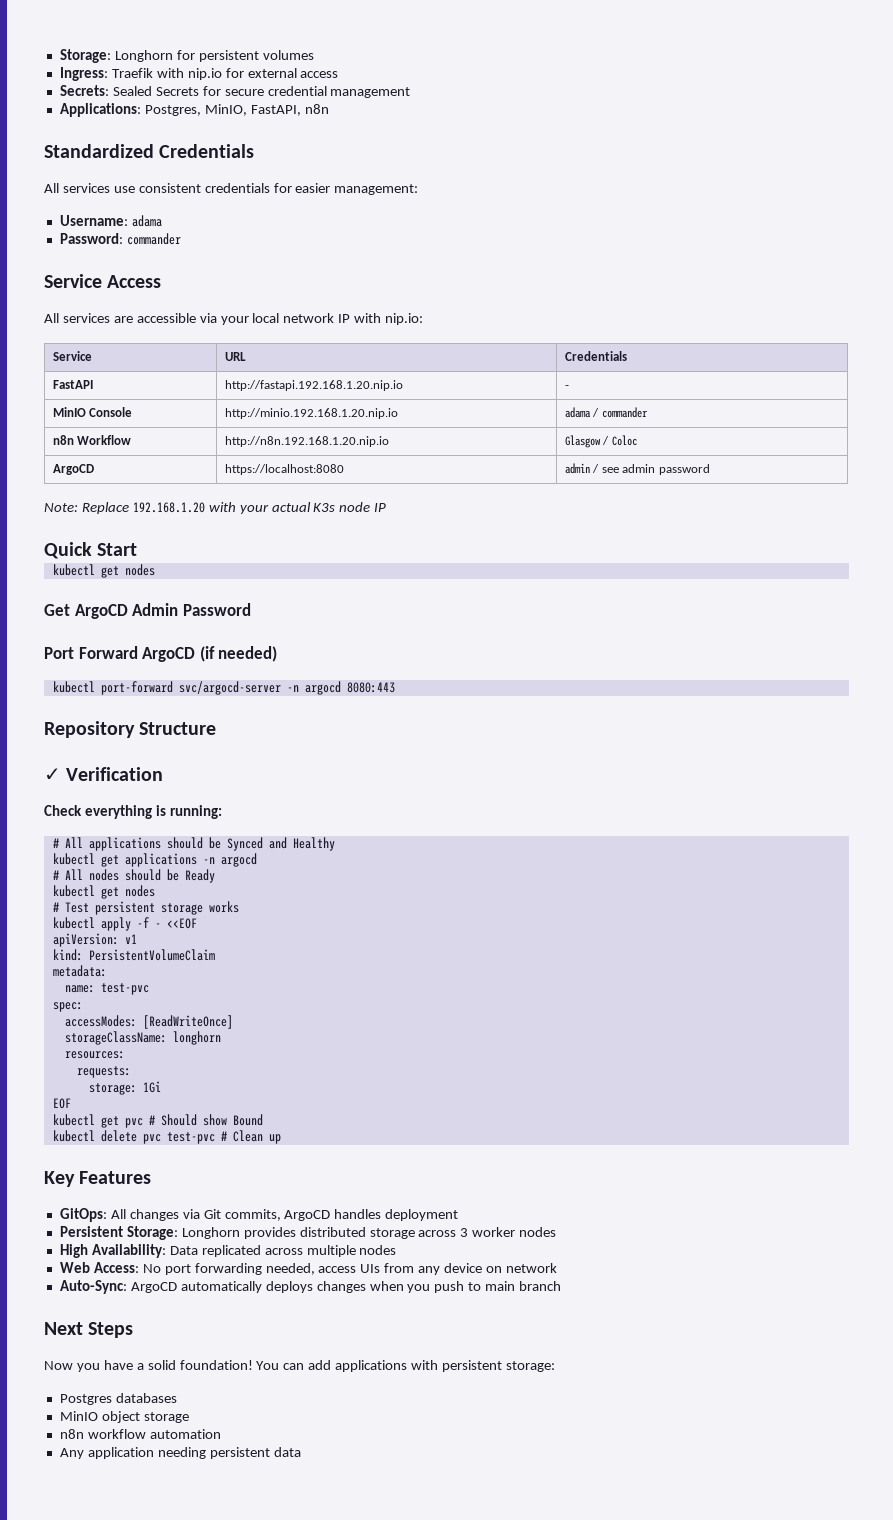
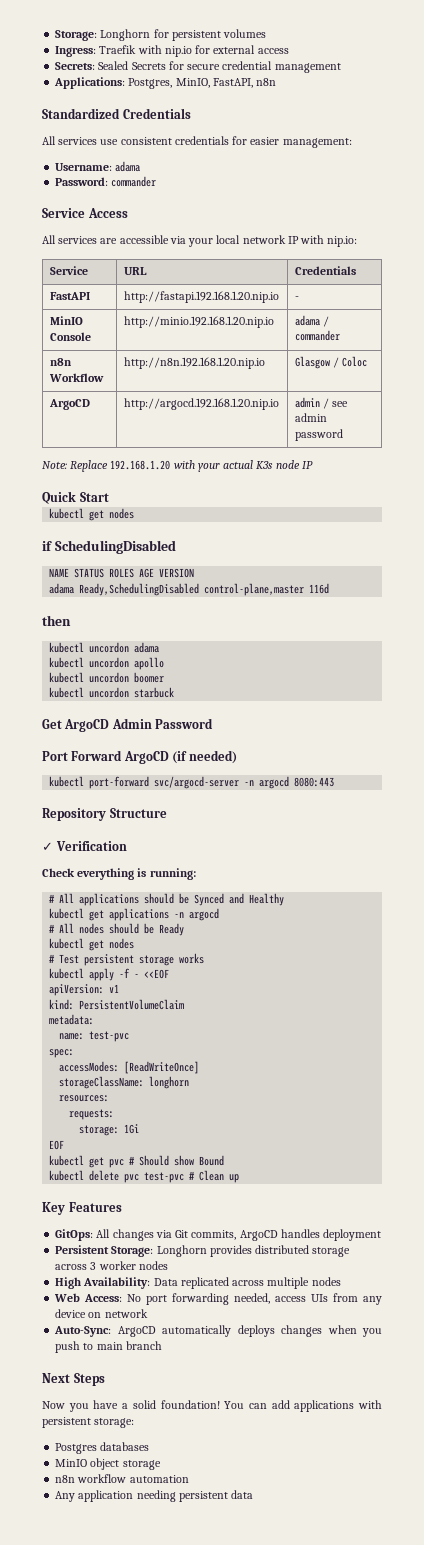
- ArgoCD | https://localhost:8080 | admin / see admin password
+ ArgoCD | http://argocd.192.168.1.20.nip.io | admin / see admin password
+ if SchedulingDisabled
+ NAME STATUS ROLES AGE VERSION
+ adama Ready,SchedulingDisabled control-plane,master 116d
+ then
+ kubectl uncordon adama
+ kubectl uncordon apollo
+ kubectl uncordon boomer
+ kubectl uncordon starbuck

